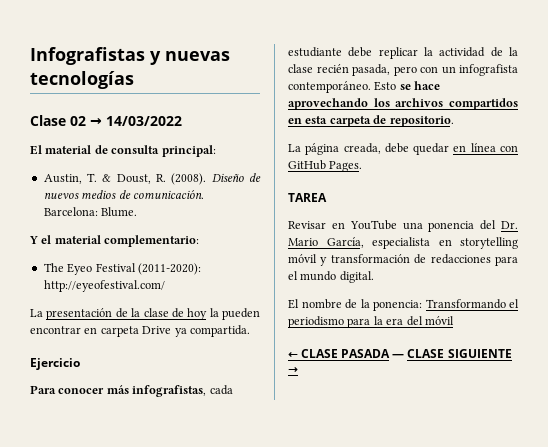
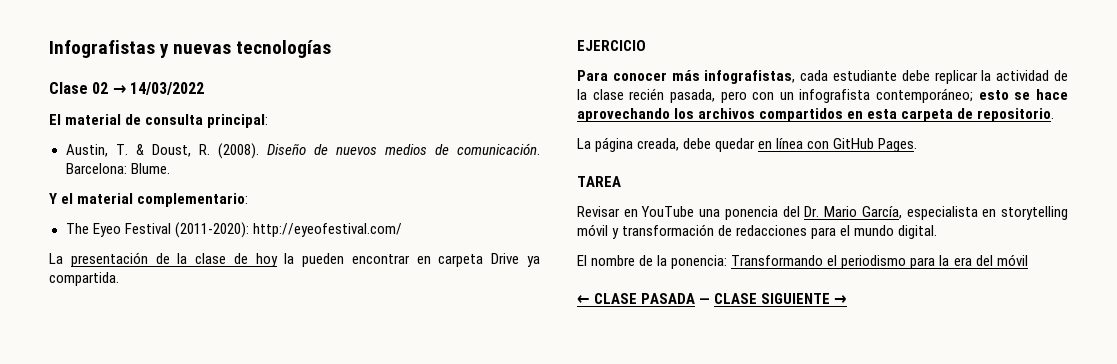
- Ejercicio
+ EJERCICIO
- Para conocer más infografistas, cada estudiante debe replicar la actividad de la clase recién pasada, pero con un infografista contemporáneo. Esto se hace aprovechando los archivos compartidos en esta carpeta de repositorio.
+ Para conocer más infografistas, cada estudiante debe replicar la actividad de la clase recién pasada, pero con un infografista contemporáneo; esto se hace aprovechando los archivos compartidos en esta carpeta de repositorio.

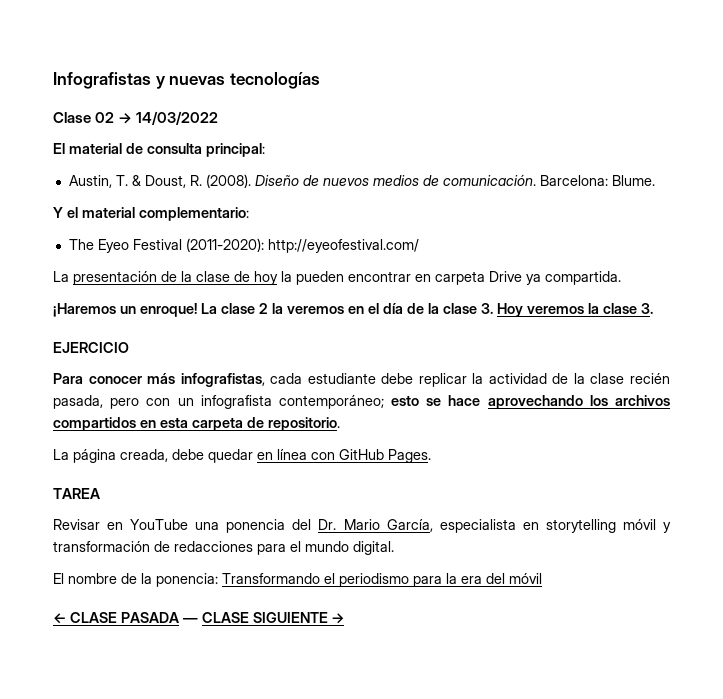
+ ¡Haremos un enroque! La clase 2 la veremos en el día de la clase 3. Hoy veremos la clase 3.

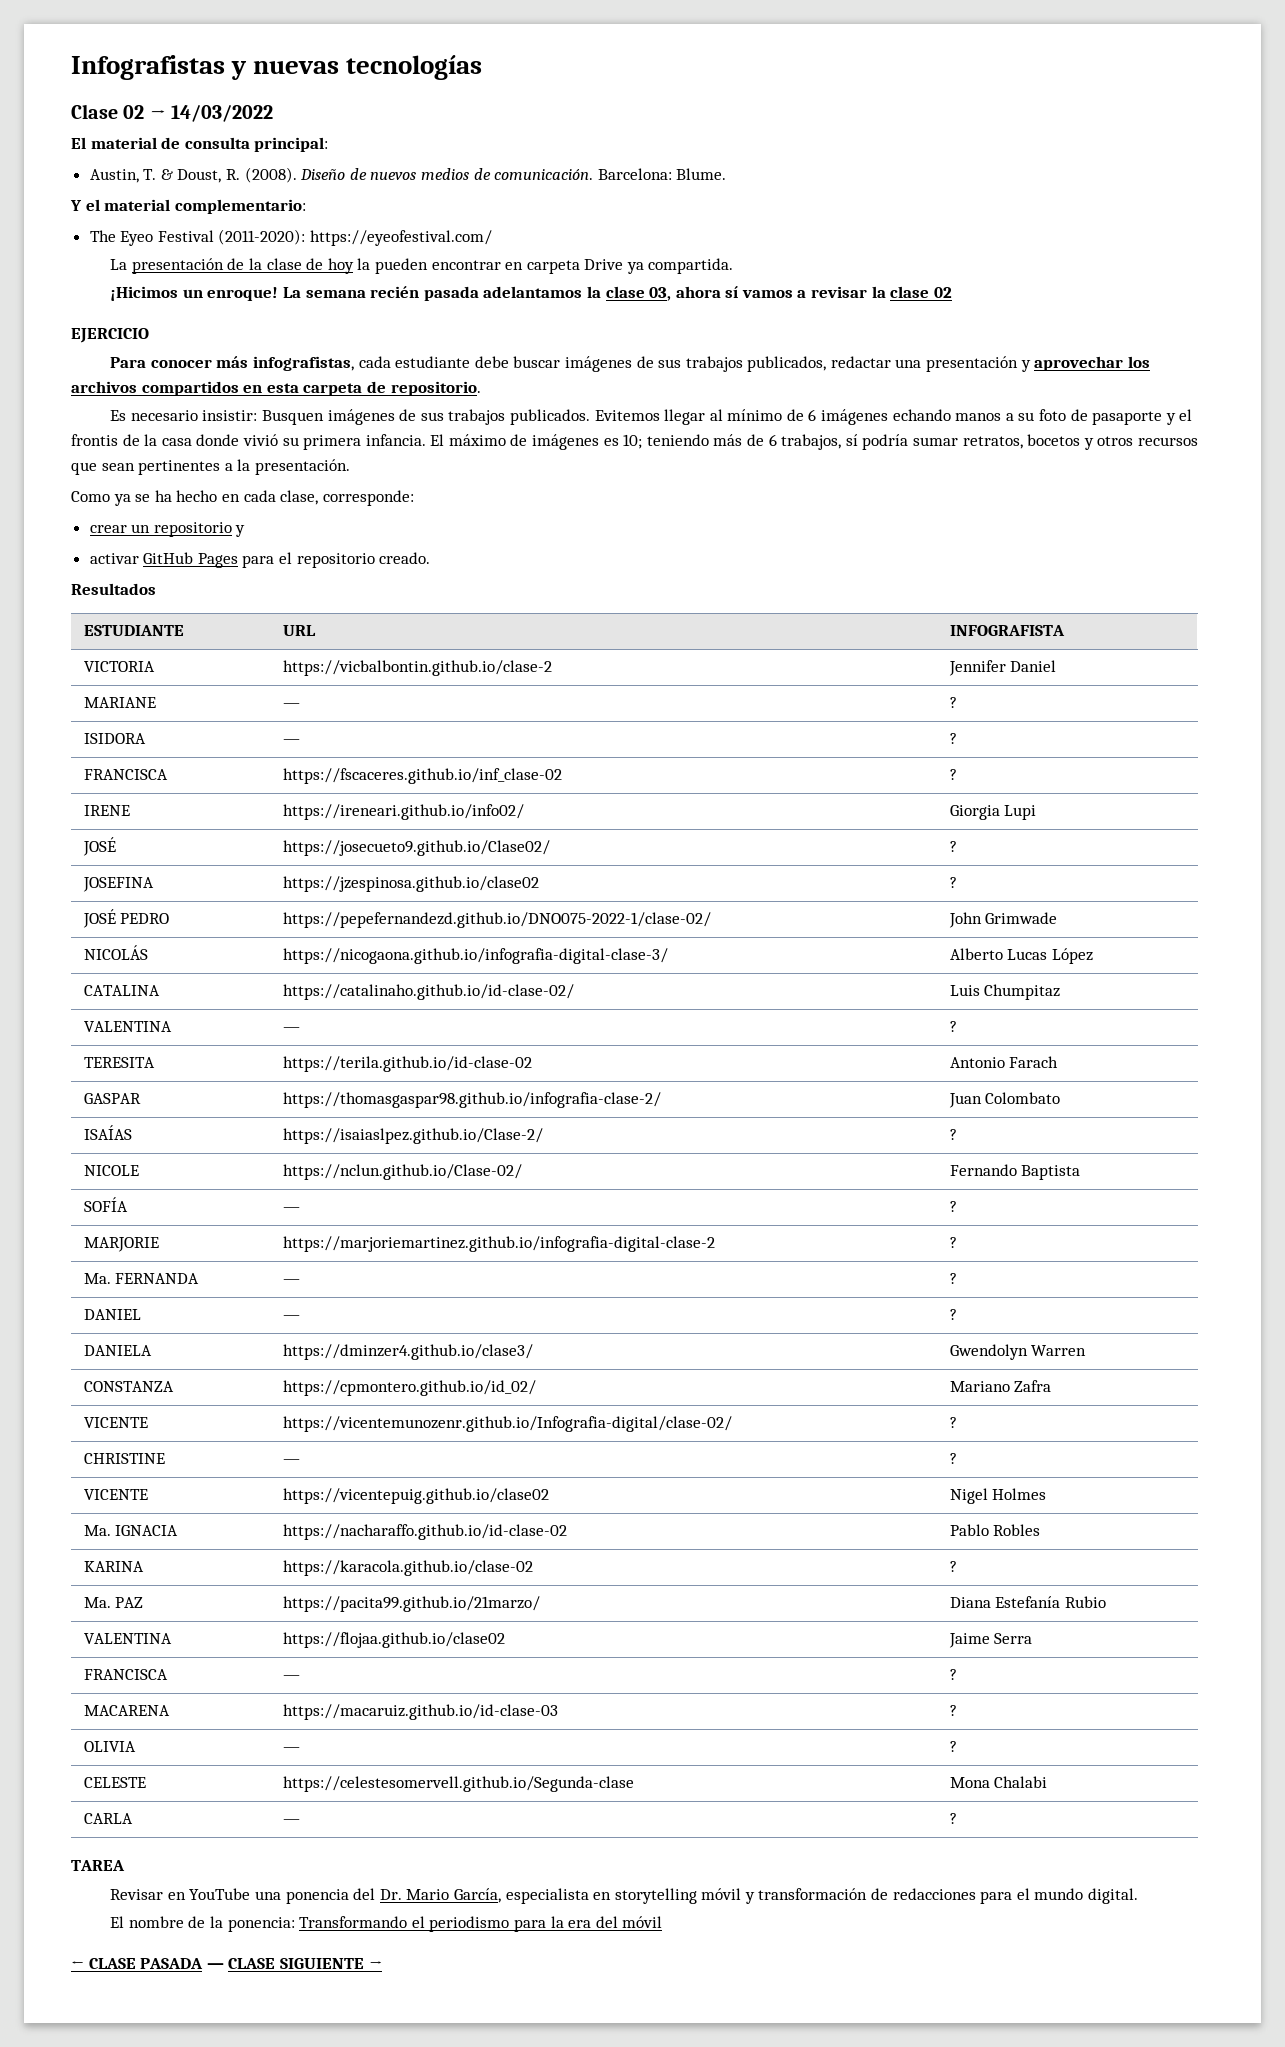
- The Eyeo Festival (2011-2020): http://eyeofestival.com/
+ The Eyeo Festival (2011-2020): https://eyeofestival.com/
- ¡Haremos un enroque!
+ ¡Hicimos un enroque!
- La clase 2 la veremos en el día de la clase 3. Hoy veremos la clase 3.
+ La semana recién pasada adelantamos la clase 03, ahora sí vamos a revisar la clase 02
- Para conocer más infografistas, cada estudiante debe replicar la actividad de la clase recién pasada, pero con un infografista contemporáneo; esto se hace aprovechando los archivos compartidos en esta carpeta de repositorio.
+ Para conocer más infografistas, cada estudiante debe buscar imágenes de sus trabajos publicados, redactar una presentación y aprovechar los archivos compartidos en esta carpeta de repositorio.
- La página creada, debe quedar en línea con GitHub Pages.
+ Es necesario insistir: Busquen imágenes de sus trabajos publicados. Evitemos llegar al mínimo de 6 imágenes echando manos a su foto de pasaporte y el frontis de la casa donde vivió su primera infancia. El máximo de imágenes es 10; teniendo más de 6 trabajos, sí podría sumar retratos, bocetos y otros recursos que sean pertinentes a la presentación.
+ Como ya se ha hecho en cada clase, corresponde:
+ crear un repositorio y
+ activar GitHub Pages para el repositorio creado.
+ Resultados
+ ESTUDIANTE | URL | INFOGRAFISTA
+ VICTORIA | https://vicbalbontin.github.io/clase-2 | Jennifer Daniel
+ MARIANE | — | ?
+ ISIDORA | — | ?
+ FRANCISCA | https://fscaceres.github.io/inf_clase-02 | ?
+ IRENE | https://ireneari.github.io/info02/ | Giorgia Lupi
+ JOSÉ | https://josecueto9.github.io/Clase02/ | ?
+ JOSEFINA | https://jzespinosa.github.io/clase02 | ?
+ JOSÉ PEDRO | https://pepefernandezd.github.io/DNO075-2022-1/clase-02/ | John Grimwade
+ NICOLÁS | https://nicogaona.github.io/infografia-digital-clase-3/ | Alberto Lucas López
+ CATALINA | https://catalinaho.github.io/id-clase-02/ | Luis Chumpitaz
+ VALENTINA | — | ?
+ TERESITA | https://terila.github.io/id-clase-02 | Antonio Farach
+ GASPAR | https://thomasgaspar98.github.io/infografia-clase-2/ | Juan Colombato
+ ISAÍAS | https://isaiaslpez.github.io/Clase-2/ | ?
+ NICOLE | https://nclun.github.io/Clase-02/ | Fernando Baptista
+ SOFÍA | — | ?
+ MARJORIE | https://marjoriemartinez.github.io/infografia-digital-clase-2 | ?
+ Ma. FERNANDA | — | ?
+ DANIEL | — | ?
+ DANIELA | https://dminzer4.github.io/clase3/ | Gwendolyn Warren
+ CONSTANZA | https://cpmontero.github.io/id_02/ | Mariano Zafra
+ VICENTE | https://vicentemunozenr.github.io/Infografia-digital/clase-02/ | ?
+ CHRISTINE | — | ?
+ VICENTE | https://vicentepuig.github.io/clase02 | Nigel Holmes
+ Ma. IGNACIA | https://nacharaffo.github.io/id-clase-02 | Pablo Robles
+ KARINA | https://karacola.github.io/clase-02 | ?
+ Ma. PAZ | https://pacita99.github.io/21marzo/ | Diana Estefanía Rubio
+ VALENTINA | https://flojaa.github.io/clase02 | Jaime Serra
+ FRANCISCA | — | ?
+ MACARENA | https://macaruiz.github.io/id-clase-03 | ?
+ OLIVIA | — | ?
+ CELESTE | https://celestesomervell.github.io/Segunda-clase | Mona Chalabi
+ CARLA | — | ?

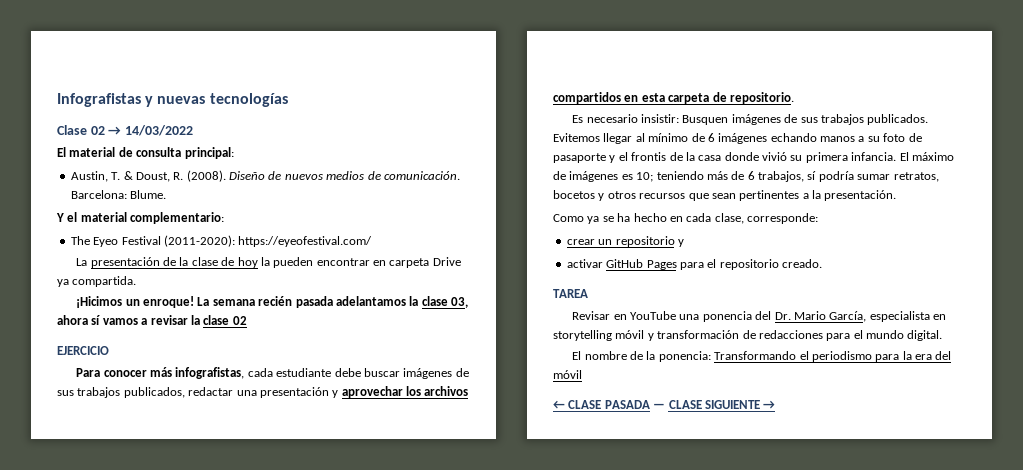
- Resultados
- ESTUDIANTE | URL | INFOGRAFISTA
- VICTORIA | https://vicbalbontin.github.io/clase-2 | Jennifer Daniel
- MARIANE | — | ?
- ISIDORA | — | ?
- FRANCISCA | https://fscaceres.github.io/inf_clase-02 | ?
- IRENE | https://ireneari.github.io/info02/ | Giorgia Lupi
- JOSÉ | https://josecueto9.github.io/Clase02/ | ?
- JOSEFINA | https://jzespinosa.github.io/clase02 | ?
- JOSÉ PEDRO | https://pepefernandezd.github.io/DNO075-2022-1/clase-02/ | John Grimwade
- NICOLÁS | https://nicogaona.github.io/infografia-digital-clase-3/ | Alberto Lucas López
- CATALINA | https://catalinaho.github.io/id-clase-02/ | Luis Chumpitaz
- VALENTINA | — | ?
- TERESITA | https://terila.github.io/id-clase-02 | Antonio Farach
- GASPAR | https://thomasgaspar98.github.io/infografia-clase-2/ | Juan Colombato
- ISAÍAS | https://isaiaslpez.github.io/Clase-2/ | ?
- NICOLE | https://nclun.github.io/Clase-02/ | Fernando Baptista
- SOFÍA | — | ?
- MARJORIE | https://marjoriemartinez.github.io/infografia-digital-clase-2 | ?
- Ma. FERNANDA | — | ?
- DANIEL | — | ?
- DANIELA | https://dminzer4.github.io/clase3/ | Gwendolyn Warren
- CONSTANZA | https://cpmontero.github.io/id_02/ | Mariano Zafra
- VICENTE | https://vicentemunozenr.github.io/Infografia-digital/clase-02/ | ?
- CHRISTINE | — | ?
- VICENTE | https://vicentepuig.github.io/clase02 | Nigel Holmes
- Ma. IGNACIA | https://nacharaffo.github.io/id-clase-02 | Pablo Robles
- KARINA | https://karacola.github.io/clase-02 | ?
- Ma. PAZ | https://pacita99.github.io/21marzo/ | Diana Estefanía Rubio
- VALENTINA | https://flojaa.github.io/clase02 | Jaime Serra
- FRANCISCA | — | ?
- MACARENA | https://macaruiz.github.io/id-clase-03 | ?
- OLIVIA | — | ?
- CELESTE | https://celestesomervell.github.io/Segunda-clase | Mona Chalabi
- CARLA | — | ?

